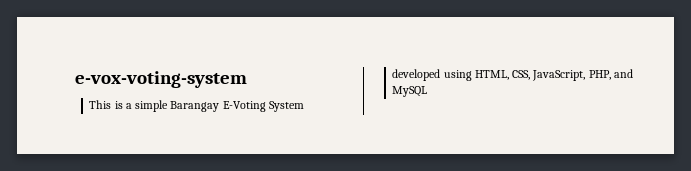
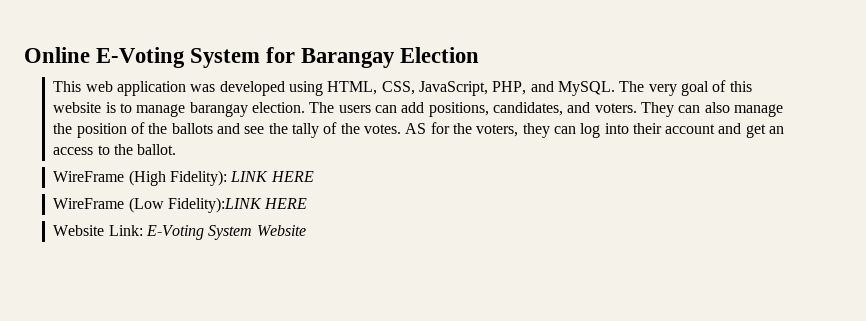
- e-vox-voting-system
- This is a simple Barangay E-Voting System developed using HTML, CSS, JavaScript, PHP, and MySQL
+ Online E-Voting System for Barangay Election
+ This web application was developed using HTML, CSS, JavaScript, PHP, and MySQL. The very goal of this website is to manage barangay election. The users can add positions, candidates, and voters. They can also manage the position of the ballots and see the tally of the votes. AS for the voters, they can log into their account and get an access to the ballot.
+ WireFrame (High Fidelity): LINK HERE
+ WireFrame (Low Fidelity):LINK HERE
+ Website Link: E-Voting System Website

